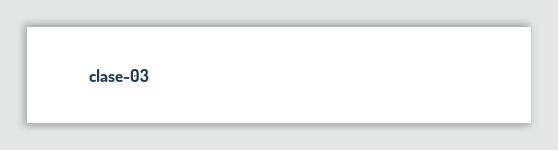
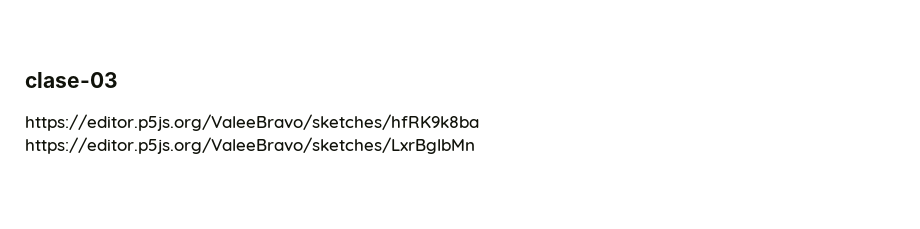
+ https://editor.p5js.org/ValeeBravo/sketches/hfRK9k8ba https://editor.p5js.org/ValeeBravo/sketches/LxrBglbMn

